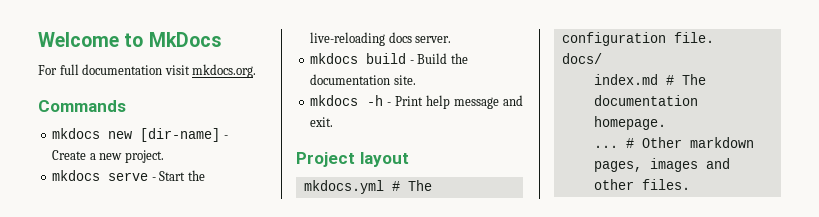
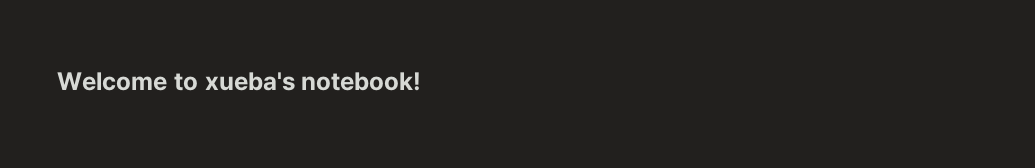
- Welcome to MkDocs
- For full documentation visit mkdocs.org.
- Commands
- mkdocs new [dir-name] - Create a new project.
- mkdocs serve - Start the live-reloading docs server.
- mkdocs build - Build the documentation site.
- mkdocs -h - Print help message and exit.
- Project layout
- mkdocs.yml # The configuration file.
- docs/
- index.md # The documentation homepage.
- ... # Other markdown pages, images and other files.
+ Welcome to xueba's notebook!

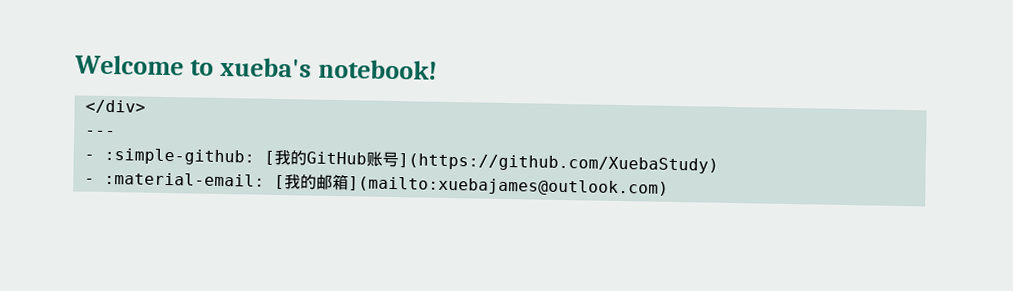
+ </div>
+ ---
+ - :simple-github: [我的GitHub账号](https://github.com/XuebaStudy)
+ - :material-email: [我的邮箱](mailto:xuebajames@outlook.com)

